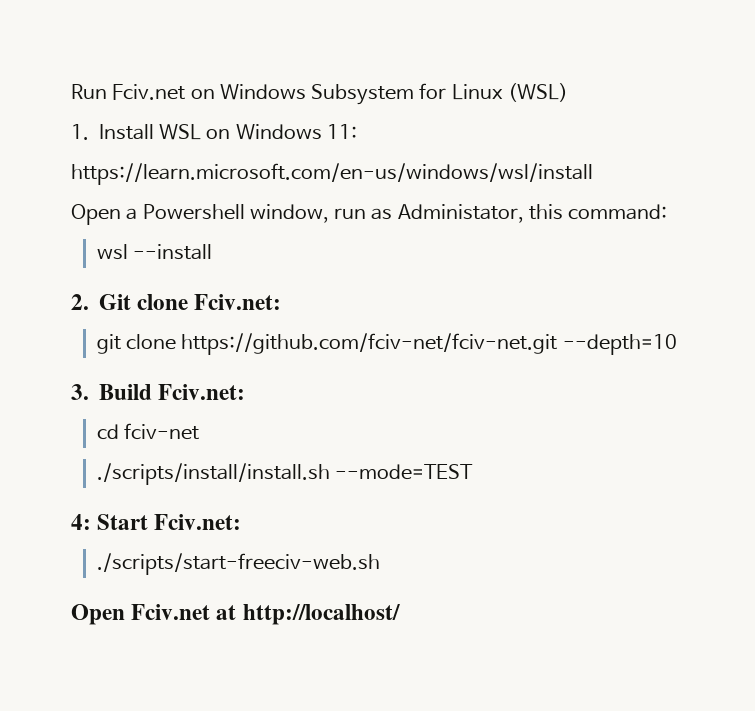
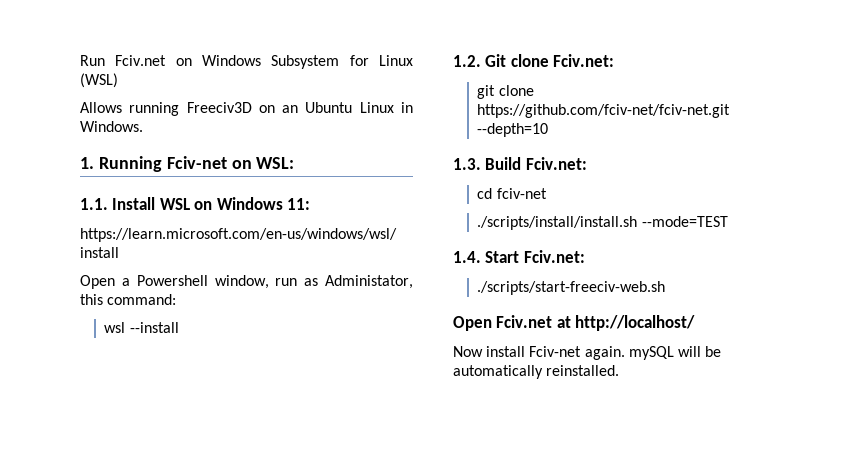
- 1. Install WSL on Windows 11:
+ Allows running Freeciv3D on an Ubuntu Linux in Windows.
+ 1. Running Fciv-net on WSL:
+ 1.1. Install WSL on Windows 11:
- 2. Git clone Fciv.net:
+ 1.2. Git clone Fciv.net:
- 3. Build Fciv.net:
+ 1.3. Build Fciv.net:
- 4: Start Fciv.net:
+ 1.4. Start Fciv.net:
+ Now install Fciv-net again. mySQL will be automatically reinstalled.

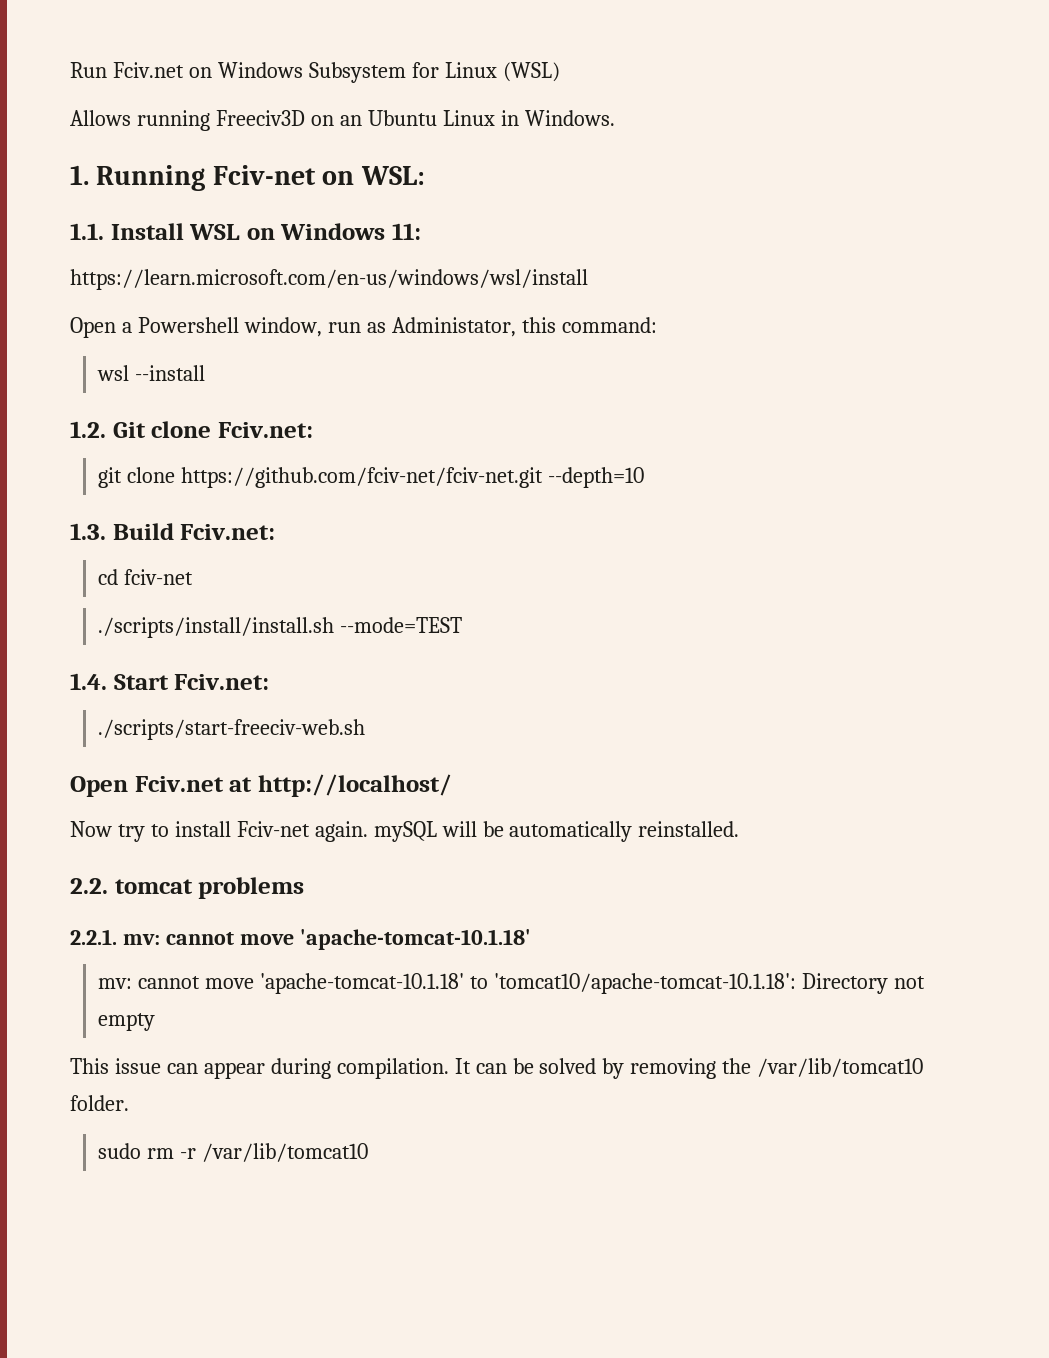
- Now install Fciv-net again. mySQL will be automatically reinstalled.
+ Now try to install Fciv-net again. mySQL will be automatically reinstalled.
+ 2.2. tomcat problems
+ 2.2.1. mv: cannot move 'apache-tomcat-10.1.18'
+ mv: cannot move 'apache-tomcat-10.1.18' to 'tomcat10/apache-tomcat-10.1.18': Directory not empty
+ This issue can appear during compilation. It can be solved by removing the /var/lib/tomcat10 folder.
+ sudo rm -r /var/lib/tomcat10

